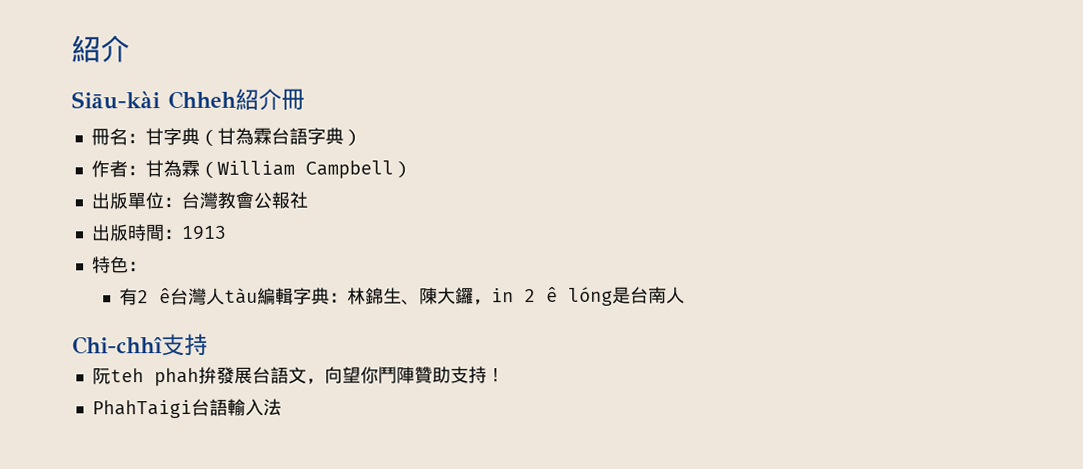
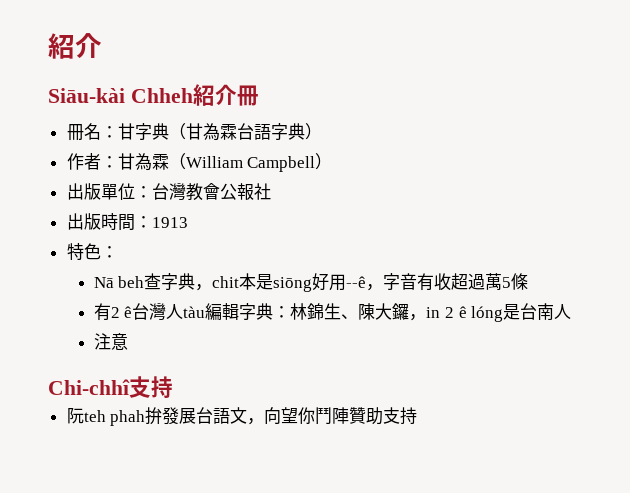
+ Nā beh查字典，chit本是siōng好用--ê，字音有收超過萬5條
+ 注意
- 阮teh phah拚發展台語文，向望你鬥陣贊助支持！
- PhahTaigi台語輸入法
+ 阮teh phah拚發展台語文，向望你鬥陣贊助支持

